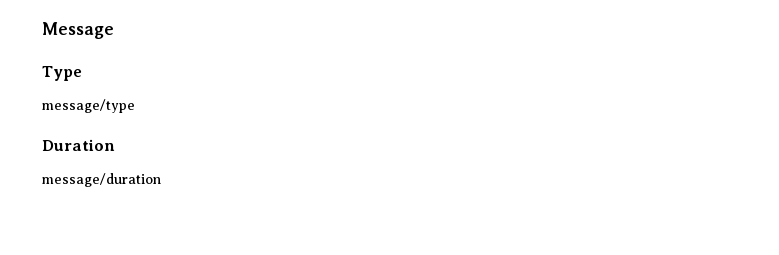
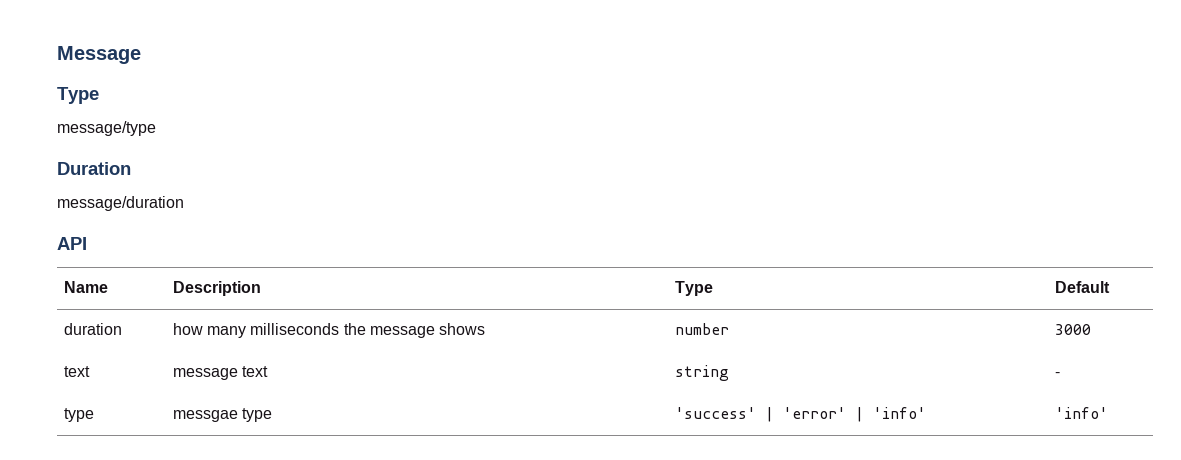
+ API
+ Name | Description | Type | Default
+ duration | how many milliseconds the message shows | number | 3000
+ text | message text | string | -
+ type | messgae type | 'success' | 'error' | 'info' | 'info'

